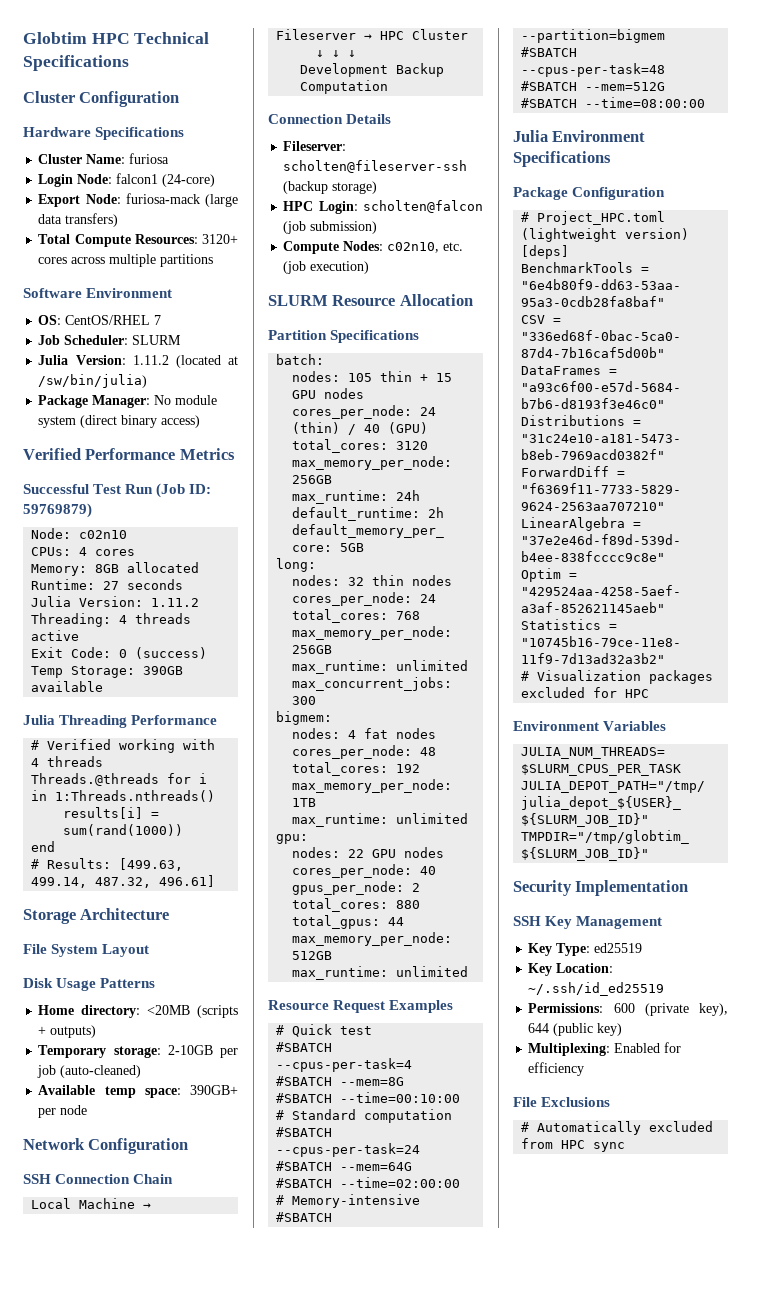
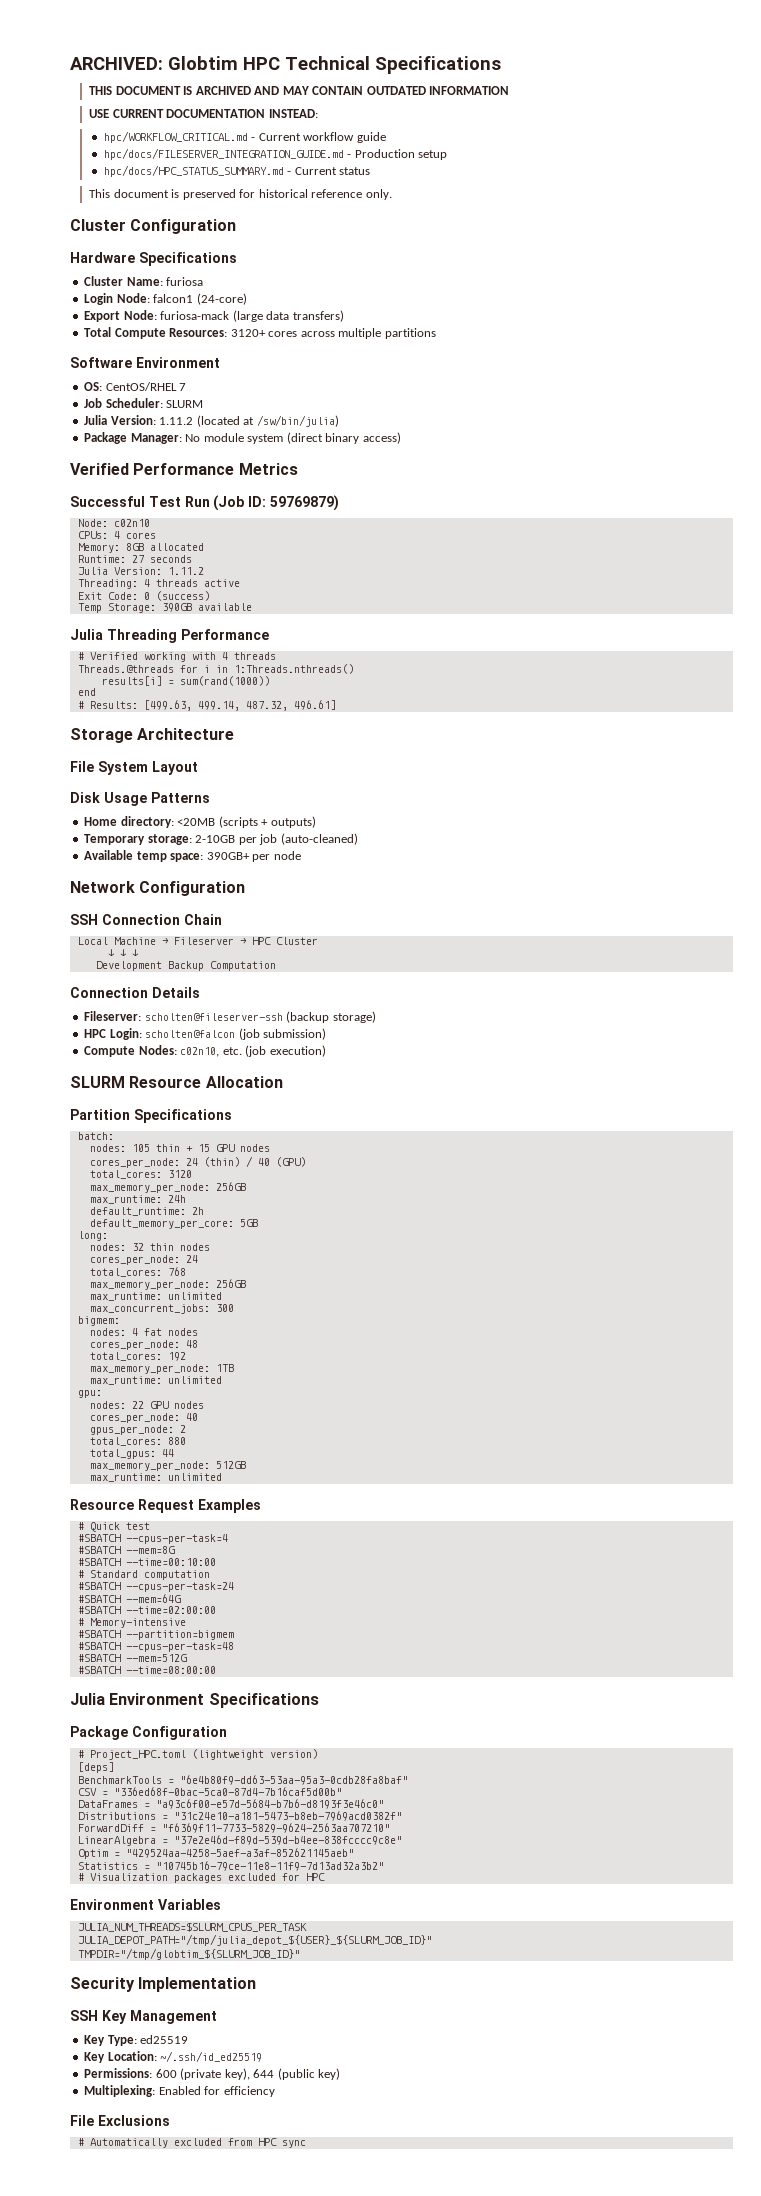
- Globtim HPC Technical Specifications
+ ARCHIVED: Globtim HPC Technical Specifications
+ THIS DOCUMENT IS ARCHIVED AND MAY CONTAIN OUTDATED INFORMATION
+ USE CURRENT DOCUMENTATION INSTEAD:
+ hpc/WORKFLOW_CRITICAL.md - Current workflow guide
+ hpc/docs/FILESERVER_INTEGRATION_GUIDE.md - Production setup
+ hpc/docs/HPC_STATUS_SUMMARY.md - Current status
+ This document is preserved for historical reference only.

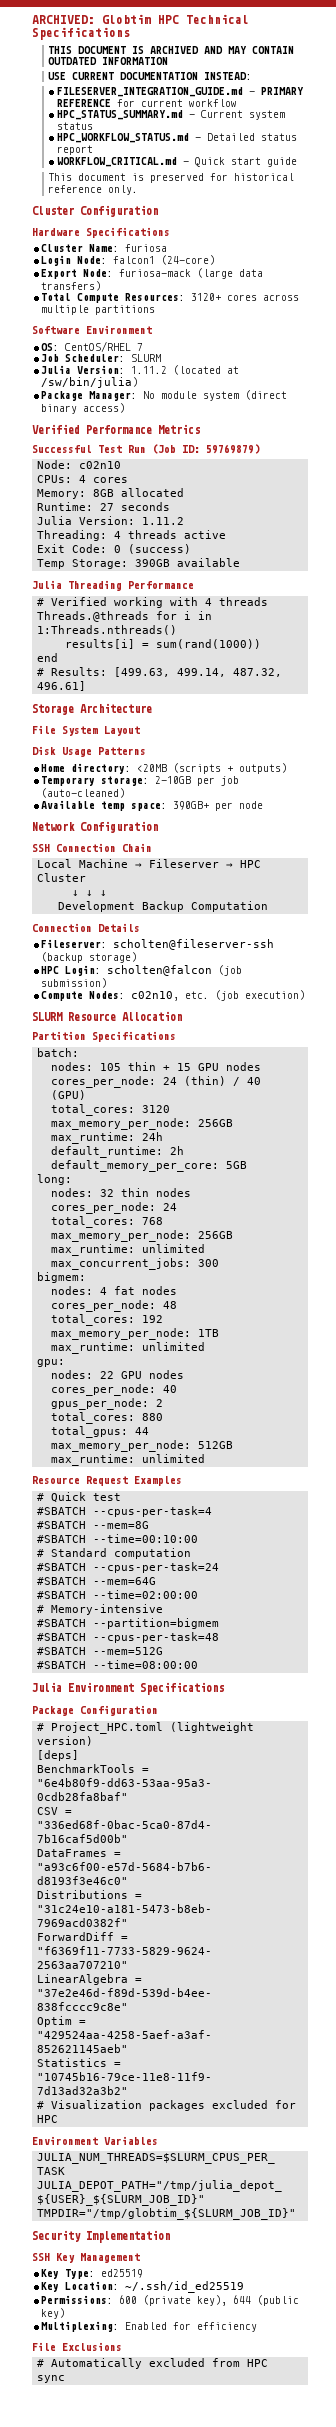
- hpc/WORKFLOW_CRITICAL.md - Current workflow guide
- hpc/docs/FILESERVER_INTEGRATION_GUIDE.md - Production setup
- hpc/docs/HPC_STATUS_SUMMARY.md - Current status
+ FILESERVER_INTEGRATION_GUIDE.md - PRIMARY REFERENCE for current workflow
+ HPC_STATUS_SUMMARY.md - Current system status
+ HPC_WORKFLOW_STATUS.md - Detailed status report
+ WORKFLOW_CRITICAL.md - Quick start guide

